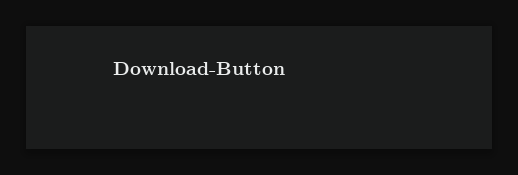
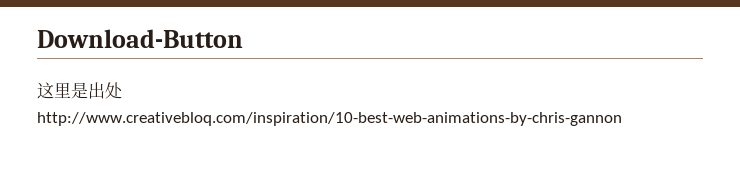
+ 这里是出处http://www.creativebloq.com/inspiration/10-best-web-animations-by-chris-gannon

